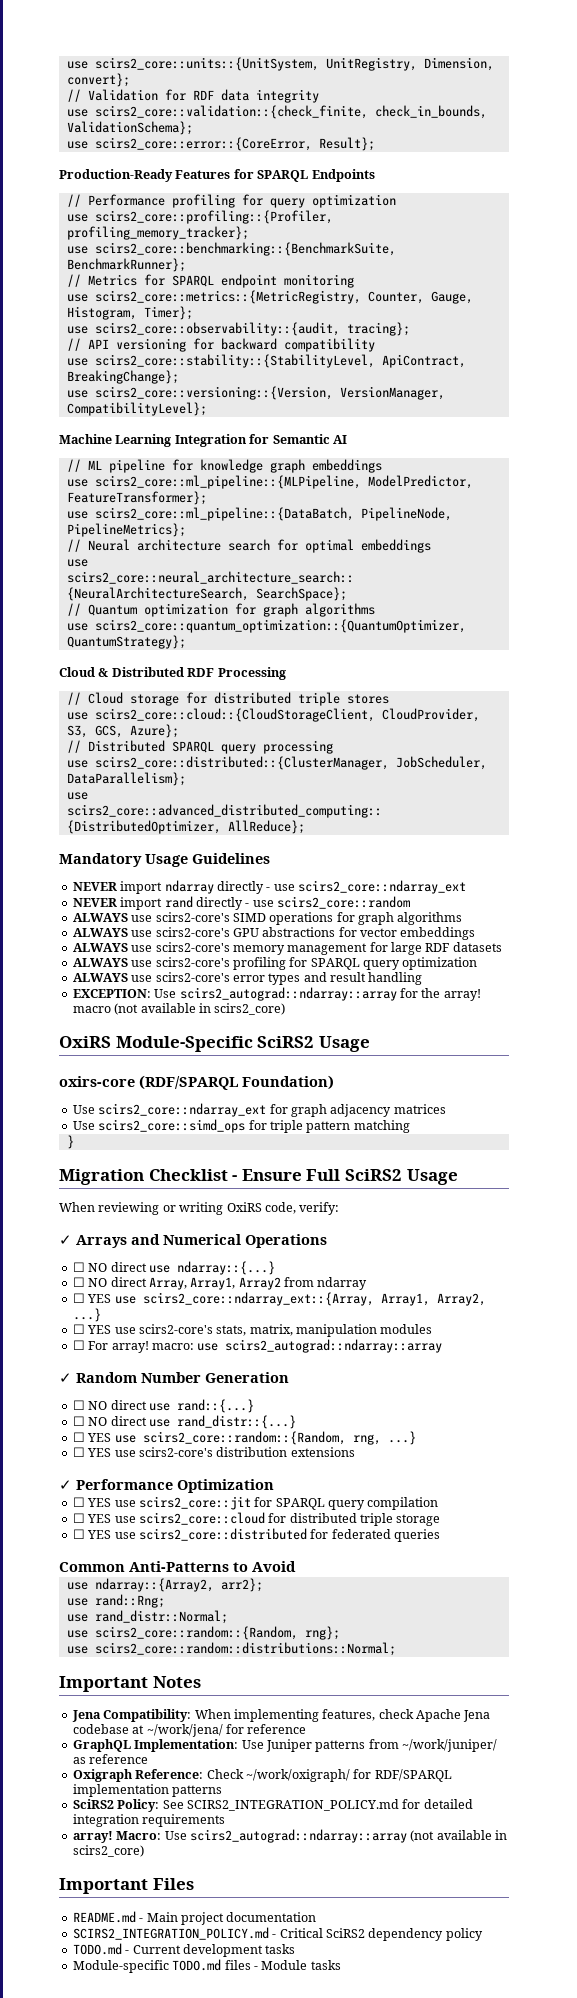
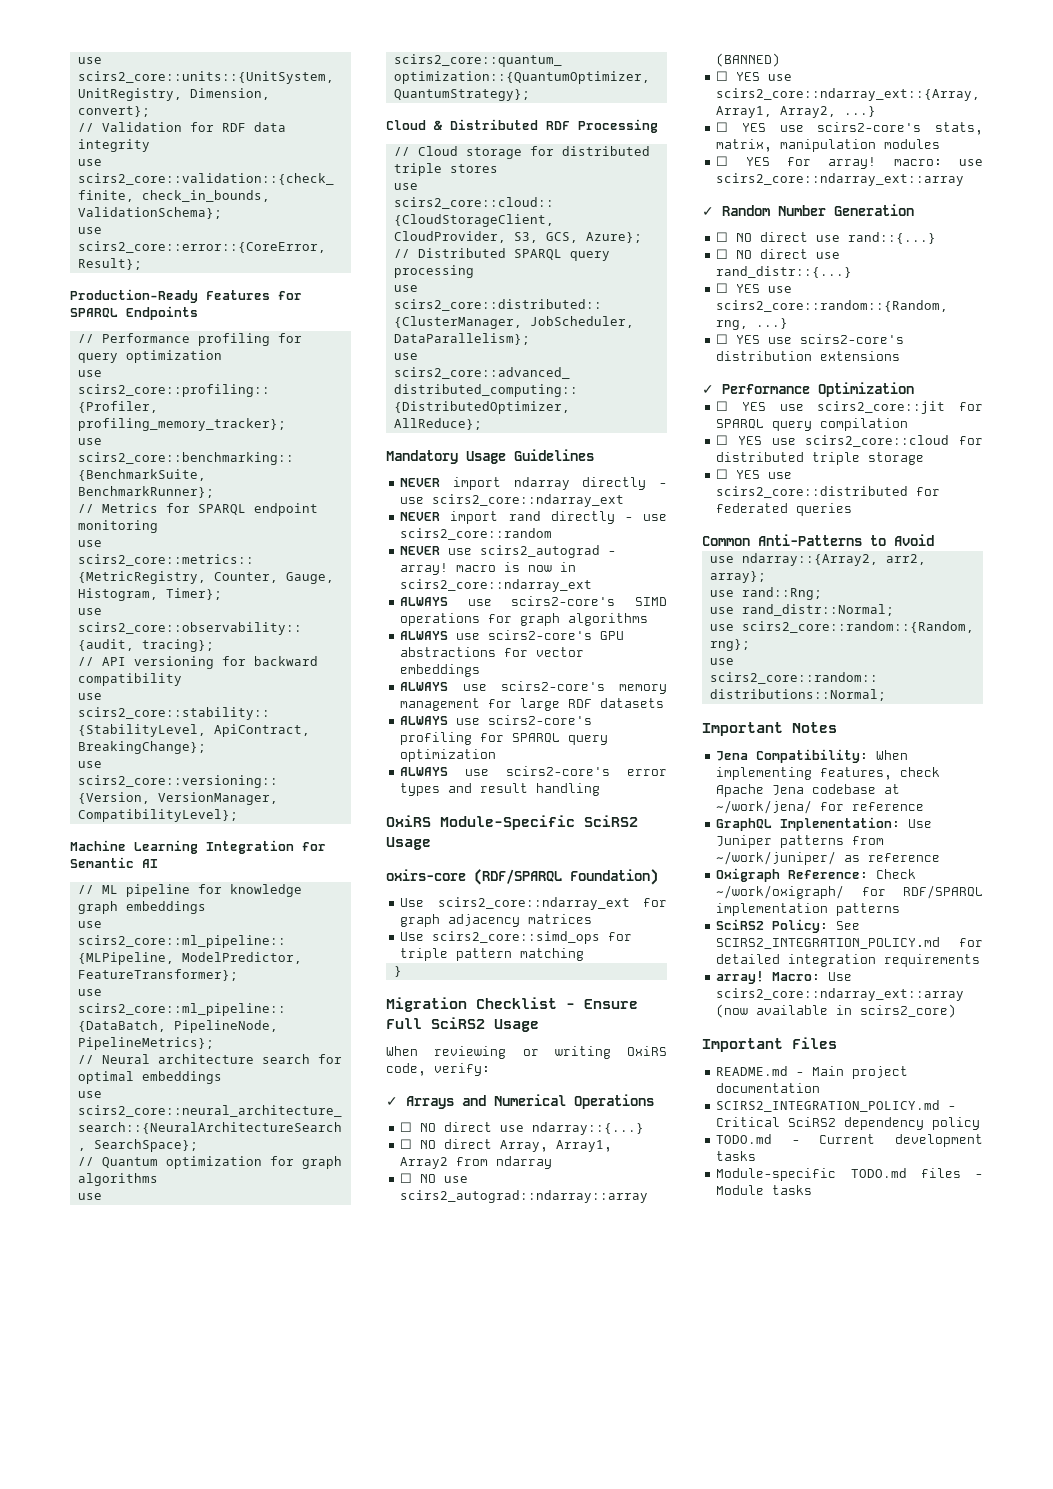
+ NEVER use scirs2_autograd - array! macro is now in scirs2_core::ndarray_ext
- EXCEPTION: Use scirs2_autograd::ndarray::array for the array! macro (not available in scirs2_core)
+ ☐ NO use scirs2_autograd::ndarray::array (BANNED)
- ☐ For array! macro: use scirs2_autograd::ndarray::array
+ ☐ YES for array! macro: use scirs2_core::ndarray_ext::array
- use ndarray::{Array2, arr2};
+ use ndarray::{Array2, arr2, array};
- Macro: Use scirs2_autograd::ndarray::array (not available in scirs2_core)
+ Macro: Use scirs2_core::ndarray_ext::array (now available in scirs2_core)

